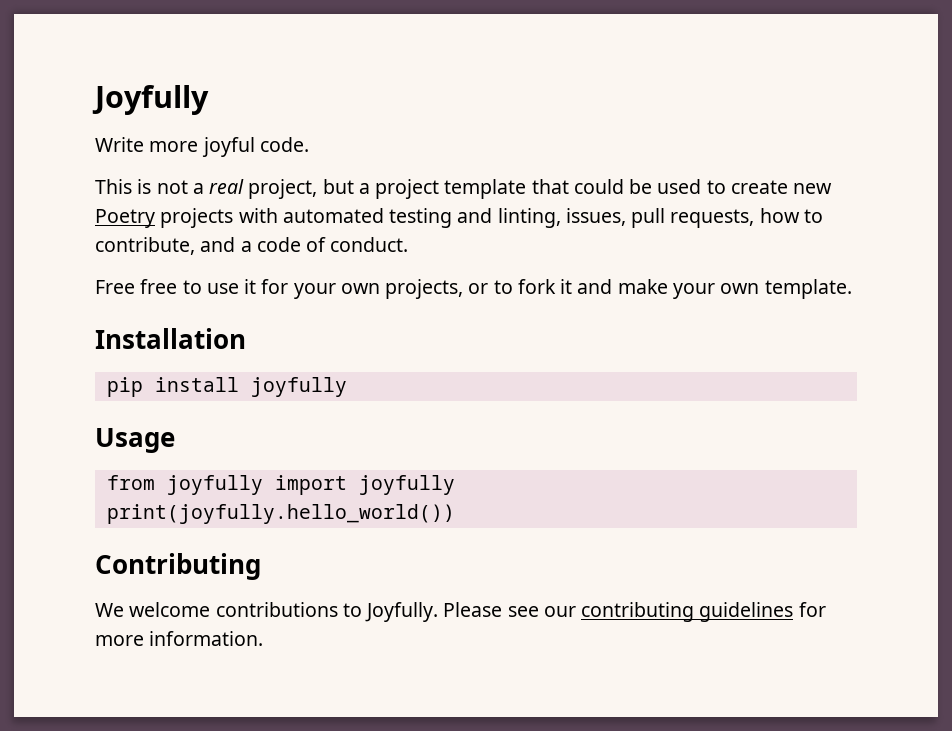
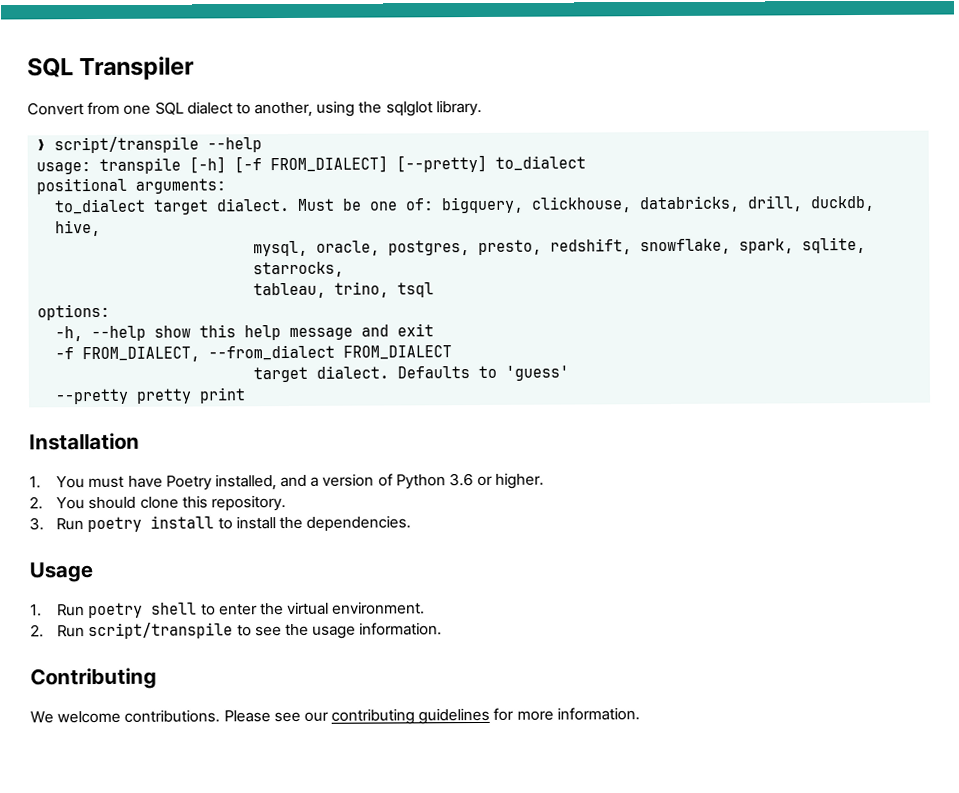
- Joyfully
- Write more joyful code.
- This is not a real project, but a project template that could be used to create new Poetry projects with automated testing and linting, issues, pull requests, how to contribute, and a code of conduct.
- Free free to use it for your own projects, or to fork it and make your own template.
+ SQL Transpiler
+ Convert from one SQL dialect to another, using the sqlglot library.
+ ❯ script/transpile --help
+ usage: transpile [-h] [-f FROM_DIALECT] [--pretty] to_dialect
+ positional arguments:
+ to_dialect target dialect. Must be one of: bigquery, clickhouse, databricks, drill, duckdb, hive,
+ mysql, oracle, postgres, presto, redshift, snowflake, spark, sqlite, starrocks,
+ tableau, trino, tsql
+ options:
+ -h, --help show this help message and exit
+ -f FROM_DIALECT, --from_dialect FROM_DIALECT
+ target dialect. Defaults to 'guess'
+ --pretty pretty print
  Installation
- pip install joyfully
+ 1. You must have Poetry installed, and a version of Python 3.6 or higher.
+ 2. You should clone this repository.
+ 3. Run poetry install to install the dependencies.
  Usage
- from joyfully import joyfully
- print(joyfully.hello_world())
+ 1. Run poetry shell to enter the virtual environment.
+ 2. Run script/transpile to see the usage information.
- We welcome contributions to Joyfully.
+ We welcome contributions.

